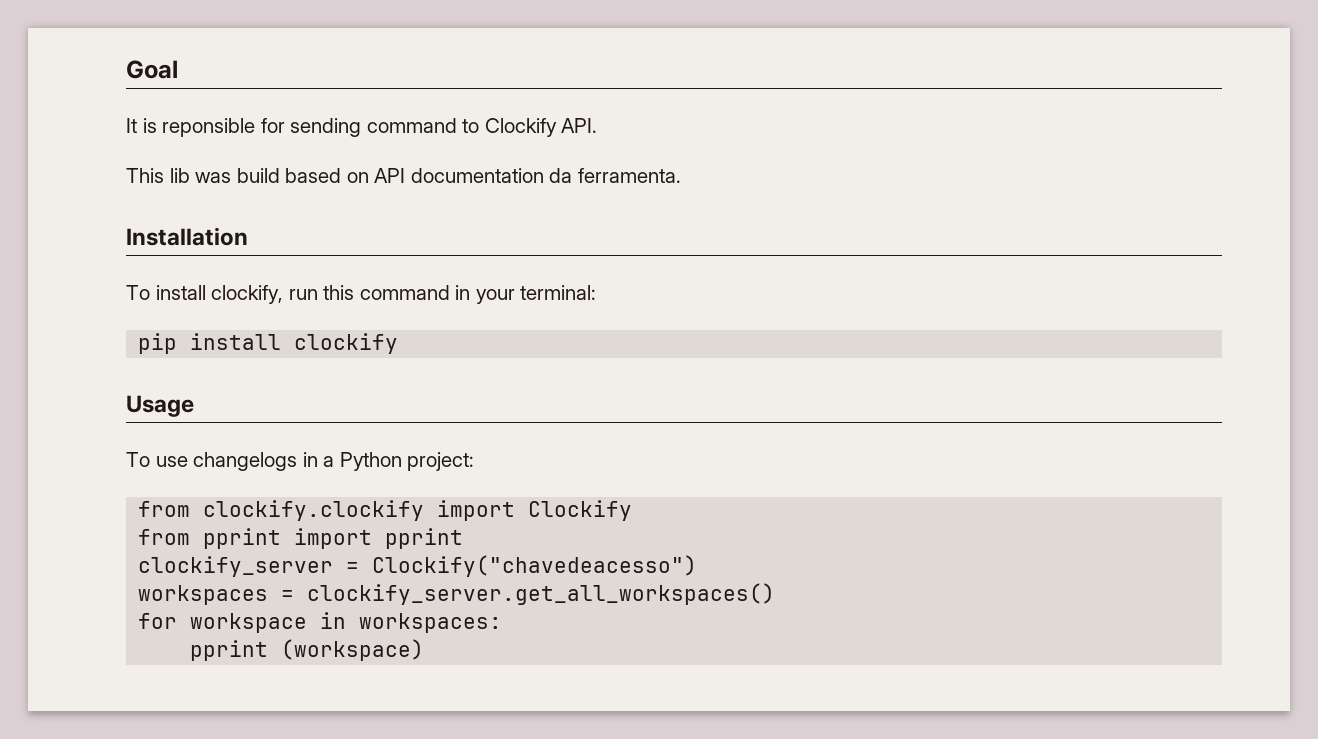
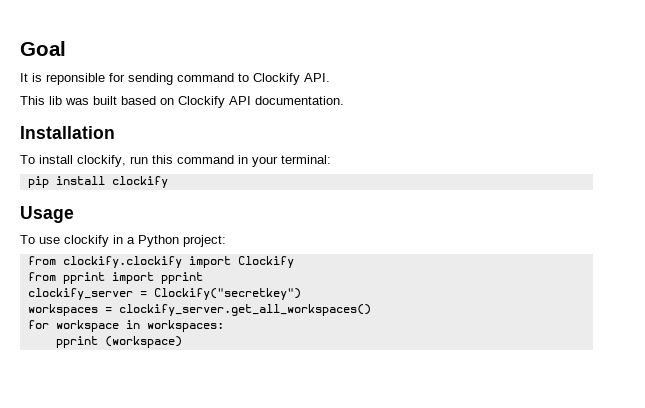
- This lib was build based on API documentation da ferramenta.
+ This lib was built based on Clockify API documentation.
- To use changelogs in a Python project:
+ To use clockify in a Python project:
- clockify_server = Clockify("chavedeacesso")
+ clockify_server = Clockify("secretkey")

